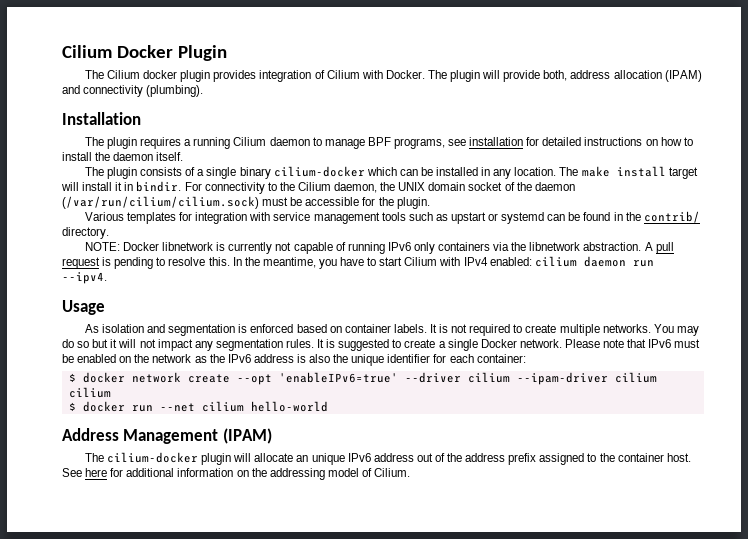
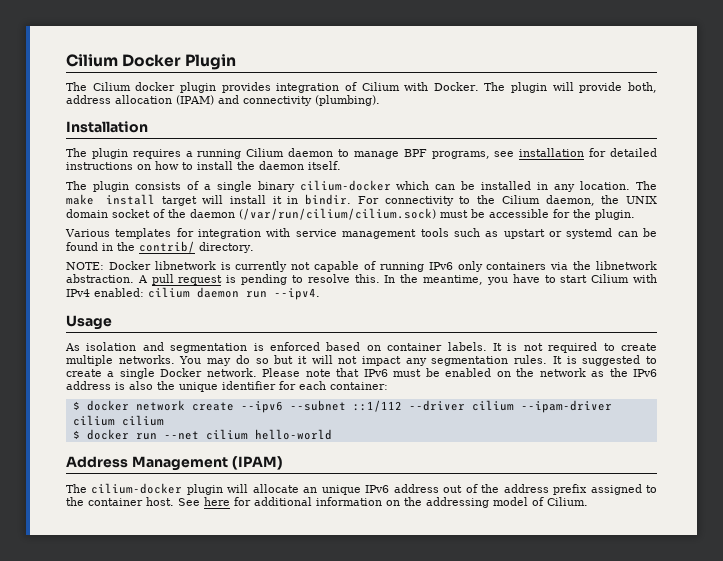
- $ docker network create --opt 'enableIPv6=true' --driver cilium --ipam-driver cilium cilium
+ $ docker network create --ipv6 --subnet ::1/112 --driver cilium --ipam-driver cilium cilium

